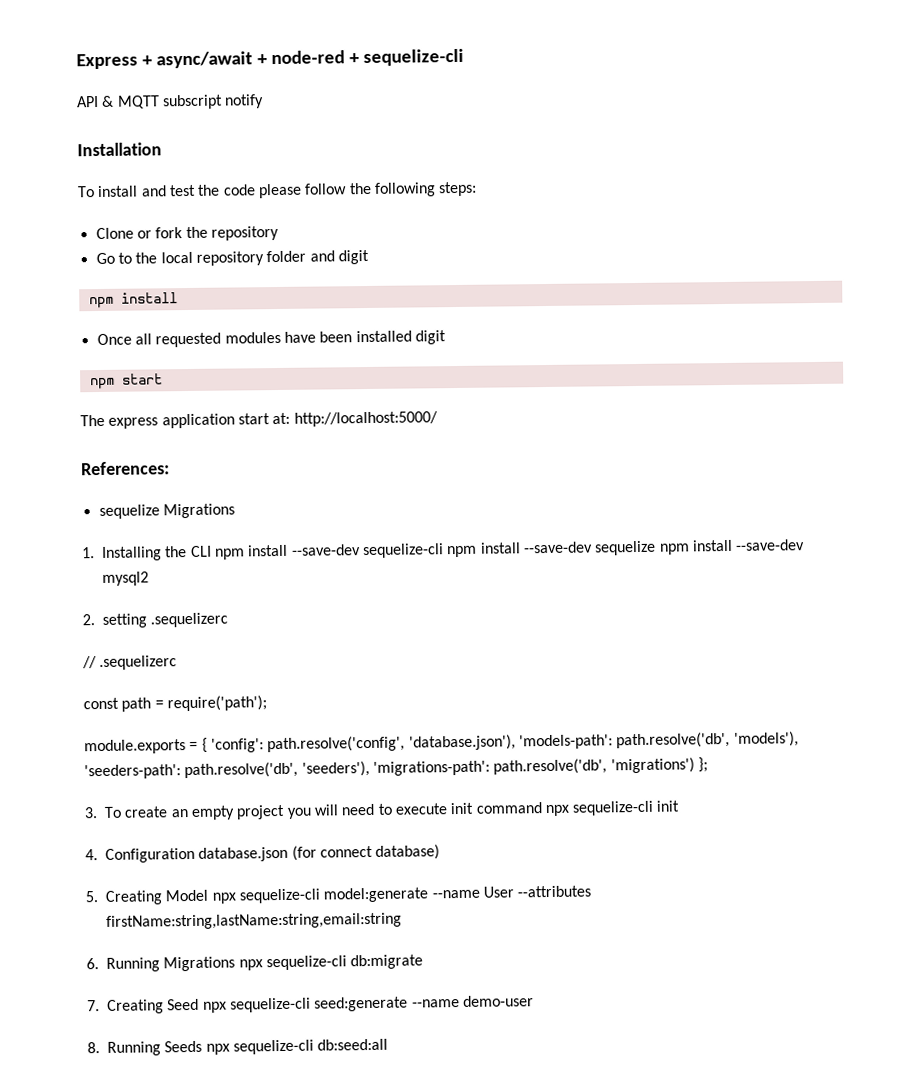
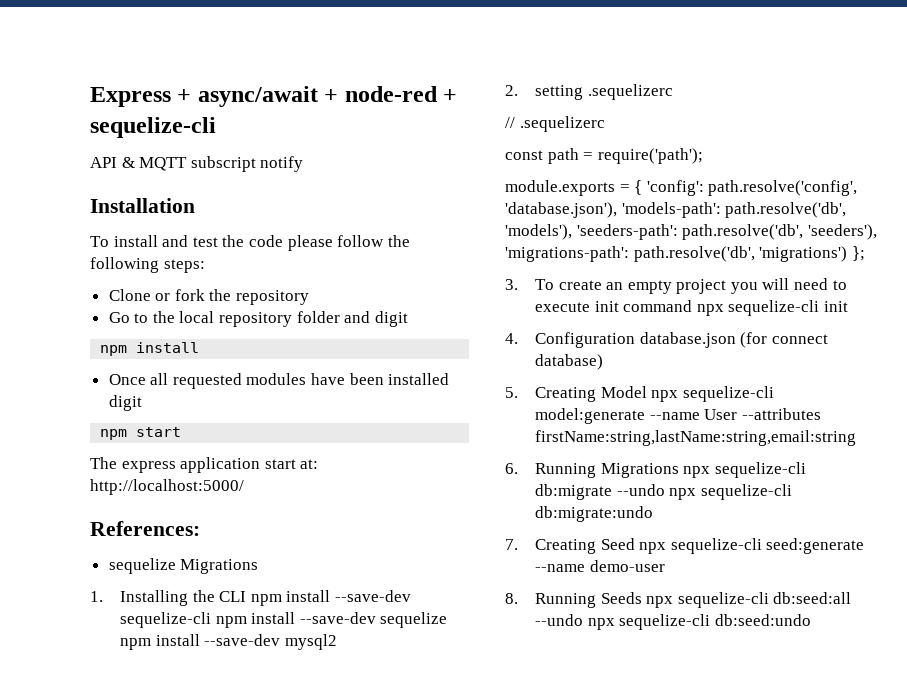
- 6. Running Migrations npx sequelize-cli db:migrate
+ 6. Running Migrations npx sequelize-cli db:migrate --undo npx sequelize-cli db:migrate:undo
- 8. Running Seeds npx sequelize-cli db:seed:all
+ 8. Running Seeds npx sequelize-cli db:seed:all --undo npx sequelize-cli db:seed:undo

